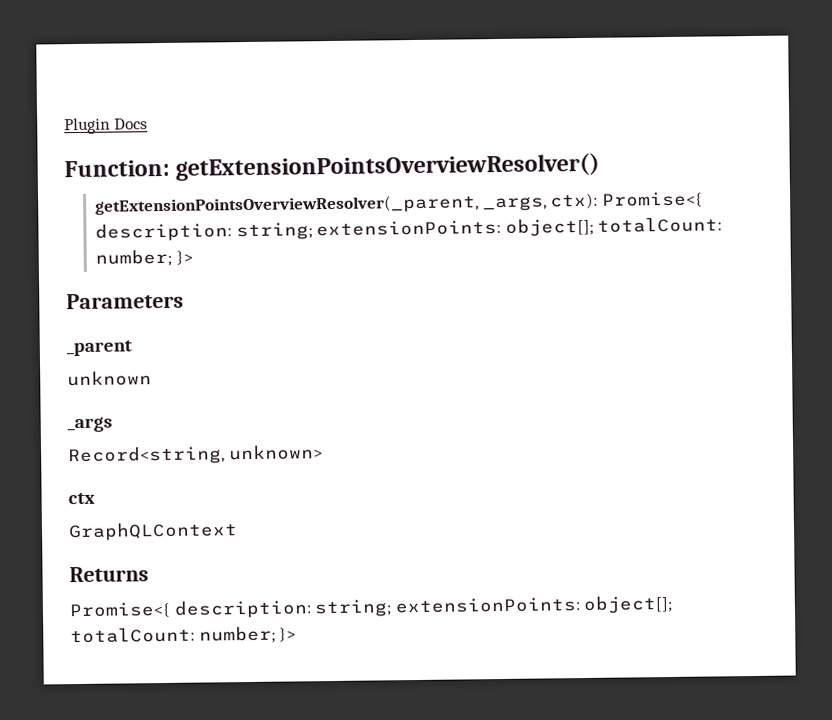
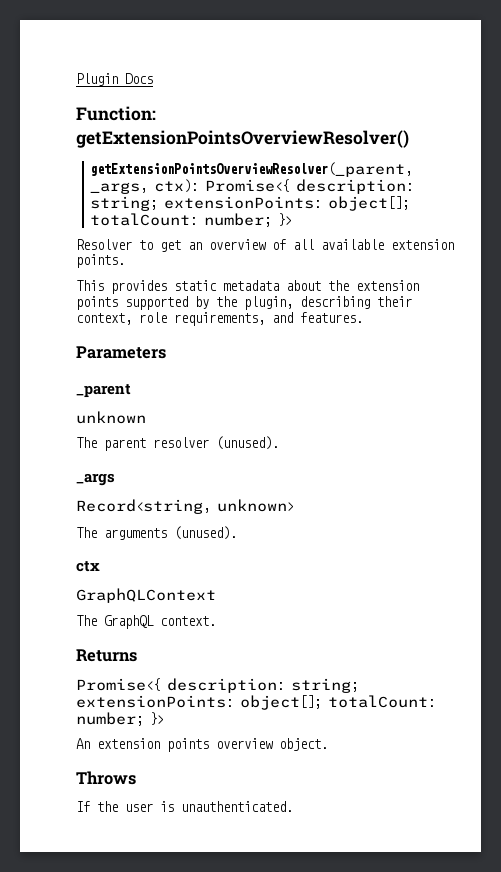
+ Resolver to get an overview of all available extension points.
+ This provides static metadata about the extension points supported by the plugin, describing their context, role requirements, and features.
+ The parent resolver (unused).
+ The arguments (unused).
+ The GraphQL context.
+ An extension points overview object.
+ Throws
+ If the user is unauthenticated.

